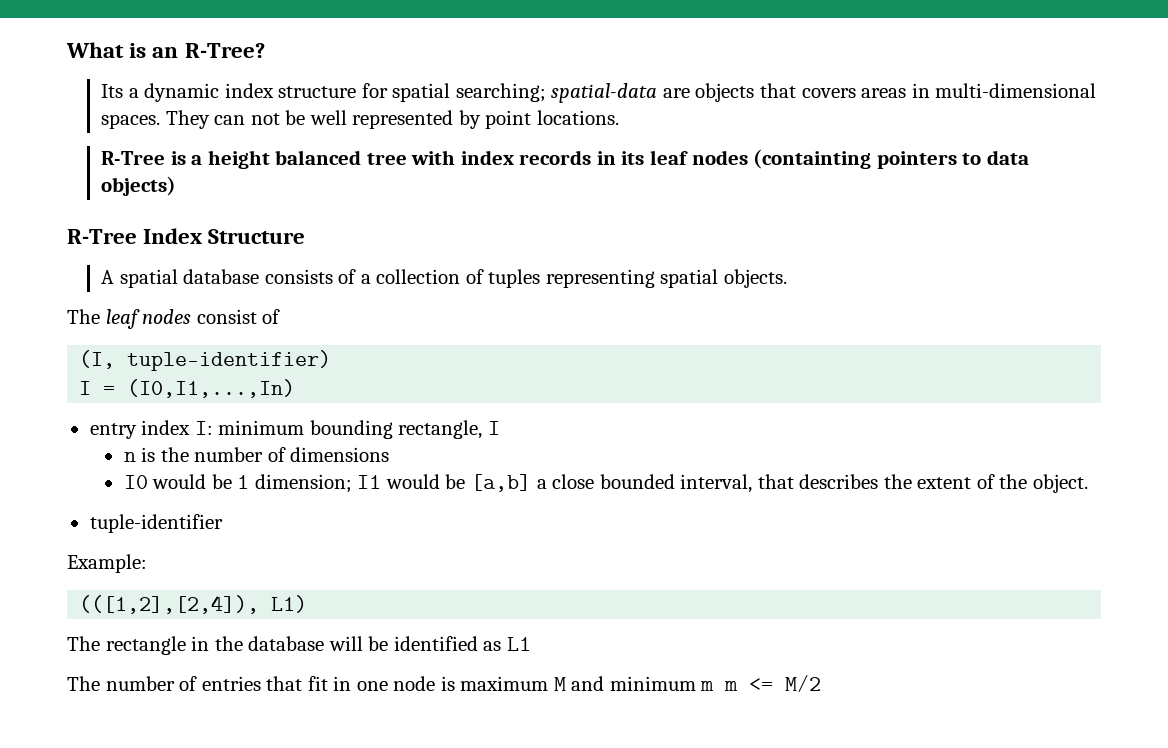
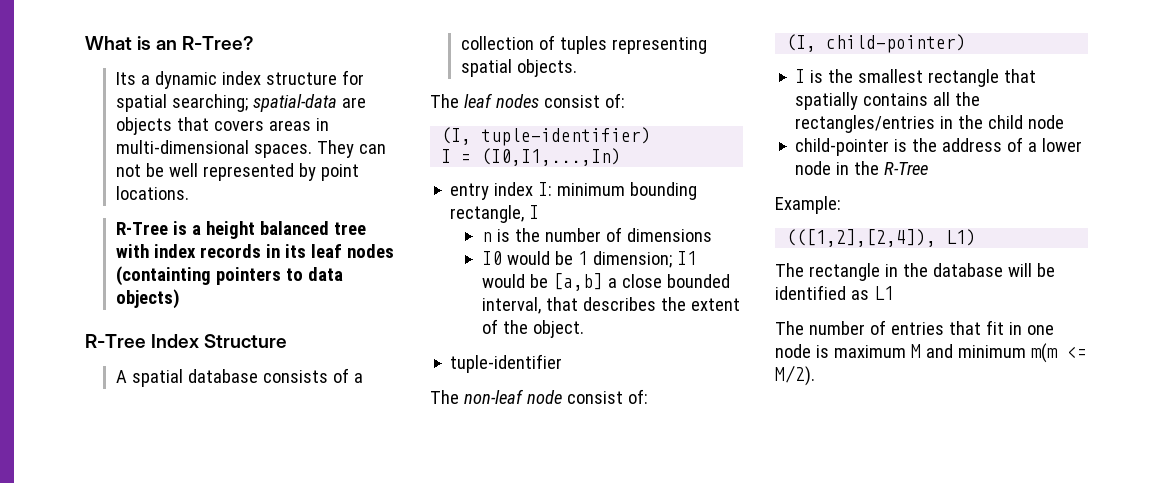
- The leaf nodes consist of
+ The leaf nodes consist of:
+ The non-leaf node consist of:
+ (I, child-pointer)
+ I is the smallest rectangle that spatially contains all the rectangles/entries in the child node
+ child-pointer is the address of a lower node in the R-Tree
- The number of entries that fit in one node is maximum M and minimum m m <= M/2
+ The number of entries that fit in one node is maximum M and minimum m(m <= M/2).

